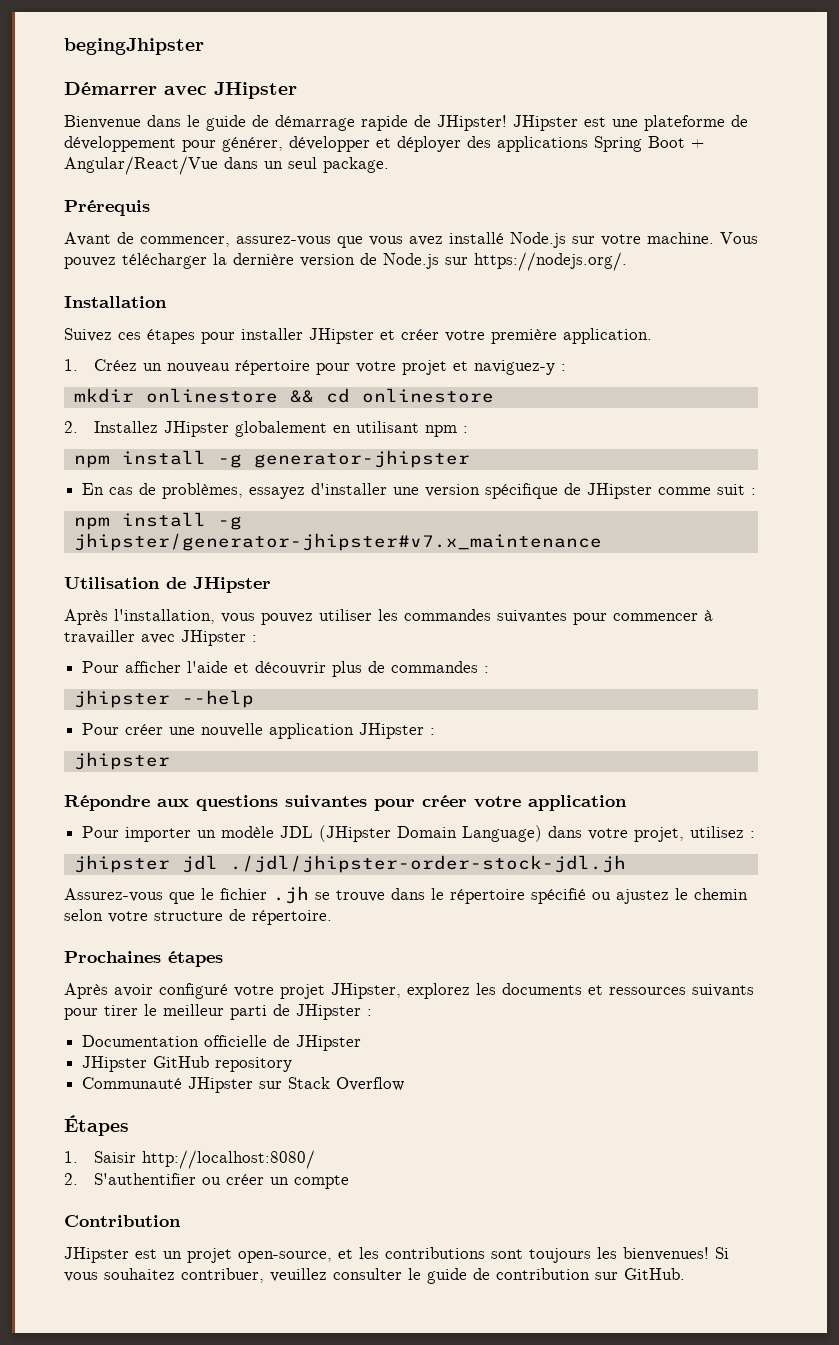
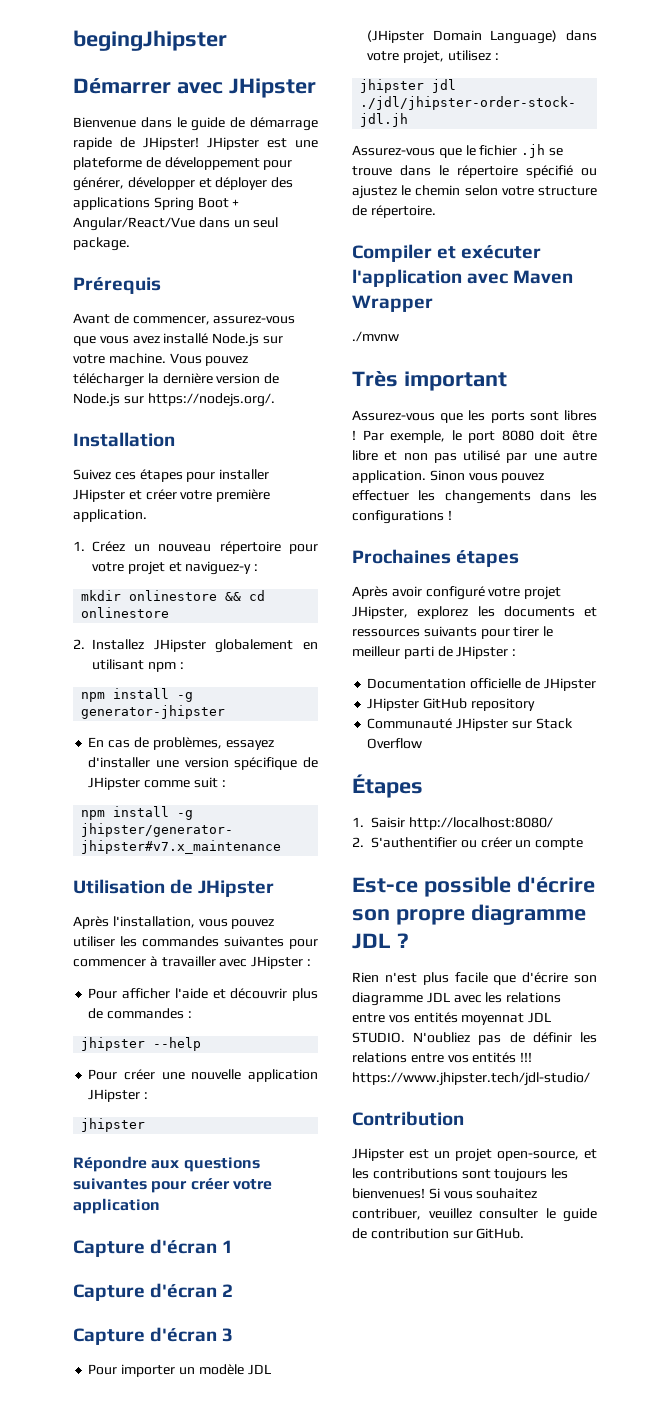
+ Capture d'écran 1
+ Capture d'écran 2
+ Capture d'écran 3
+ Compiler et exécuter l'application avec Maven Wrapper
+ ./mvnw
+ Très important
+ Assurez-vous que les ports sont libres ! Par exemple, le port 8080 doit être libre et non pas utilisé par une autre application. Sinon vous pouvez effectuer les changements dans les configurations !
+ Est-ce possible d'écrire son propre diagramme JDL ?
+ Rien n'est plus facile que d'écrire son diagramme JDL avec les relations entre vos entités moyennat JDL STUDIO. N'oubliez pas de définir les relations entre vos entités !!! https://www.jhipster.tech/jdl-studio/

